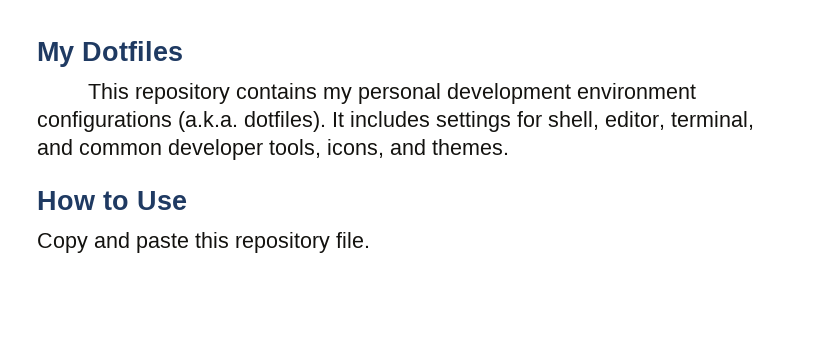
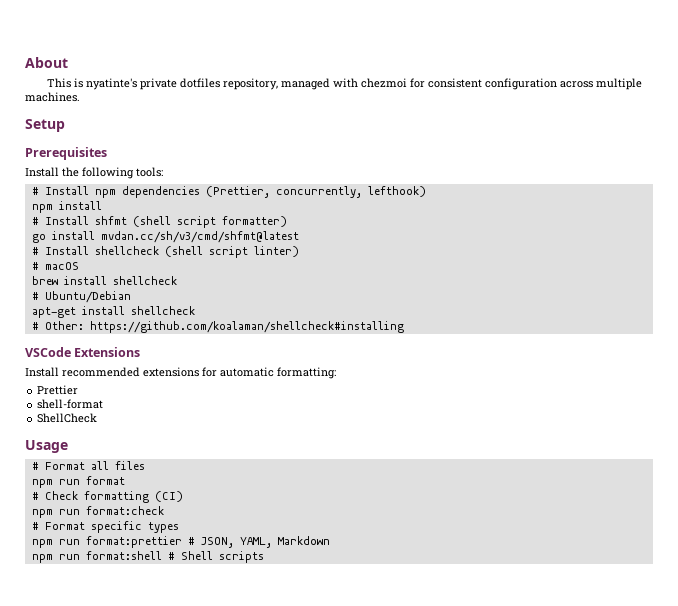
- My Dotfiles
+ About
- This repository contains my personal development environment configurations (a.k.a. dotfiles). It includes settings for shell, editor, terminal, and common developer tools, icons, and themes.
- How to Use
- Copy and paste this repository file.
+ This is nyatinte's private dotfiles repository, managed with chezmoi for consistent configuration across multiple machines.
+ Setup
+ Prerequisites
+ Install the following tools:
+ # Install npm dependencies (Prettier, concurrently, lefthook)
+ npm install
+ # Install shfmt (shell script formatter)
+ go install mvdan.cc/sh/v3/cmd/shfmt@latest
+ # Install shellcheck (shell script linter)
+ # macOS
+ brew install shellcheck
+ # Ubuntu/Debian
+ apt-get install shellcheck
+ # Other: https://github.com/koalaman/shellcheck#installing
+ VSCode Extensions
+ Install recommended extensions for automatic formatting:
+ Prettier
+ shell-format
+ ShellCheck
+ Usage
+ # Format all files
+ npm run format
+ # Check formatting (CI)
+ npm run format:check
+ # Format specific types
+ npm run format:prettier # JSON, YAML, Markdown
+ npm run format:shell # Shell scripts

